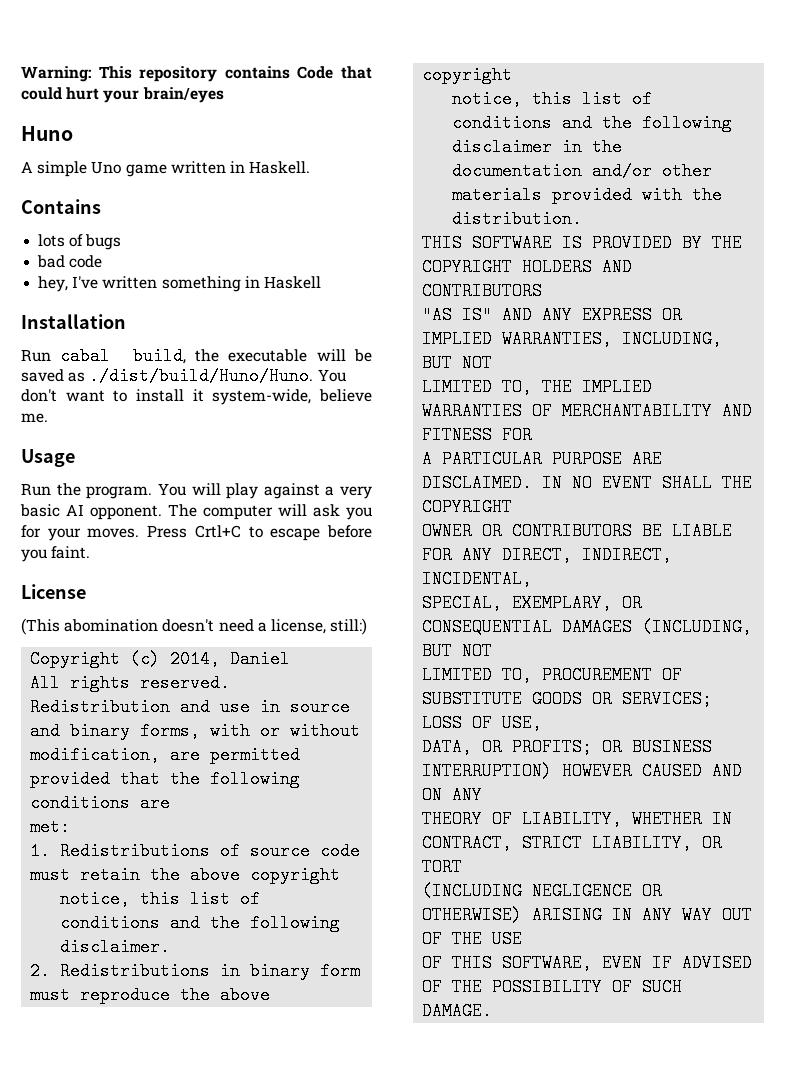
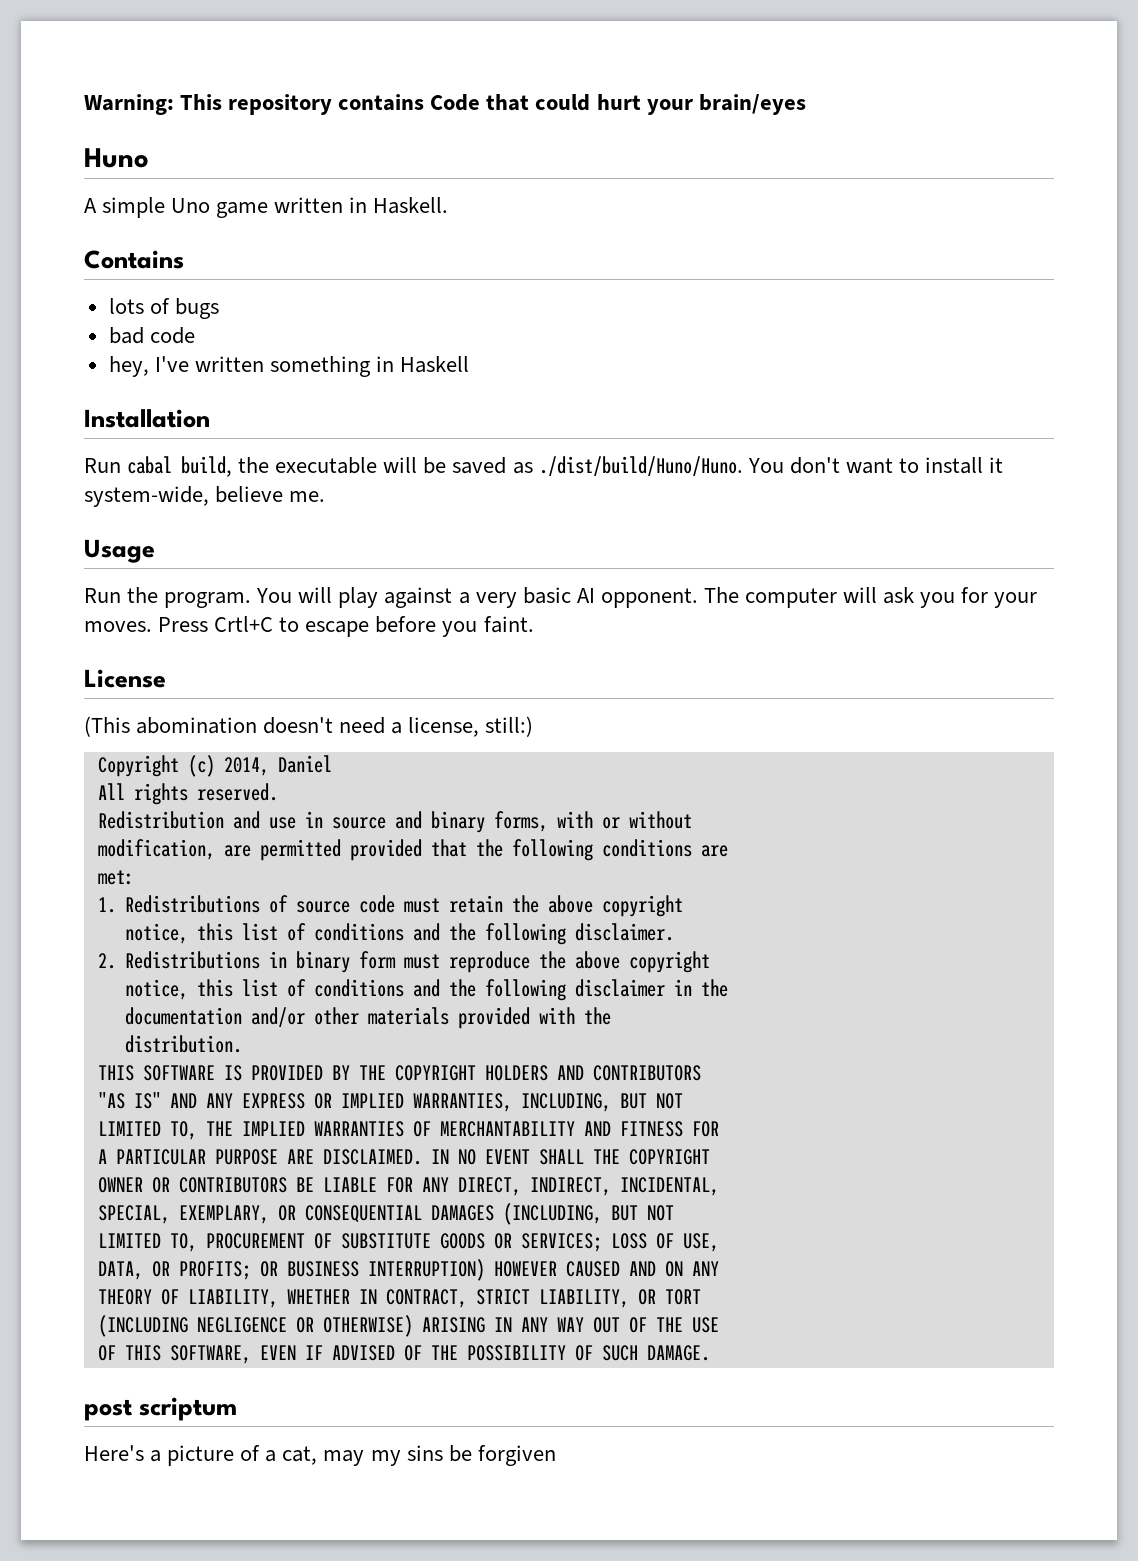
+ post scriptum
+ Here's a picture of a cat, may my sins be forgiven

